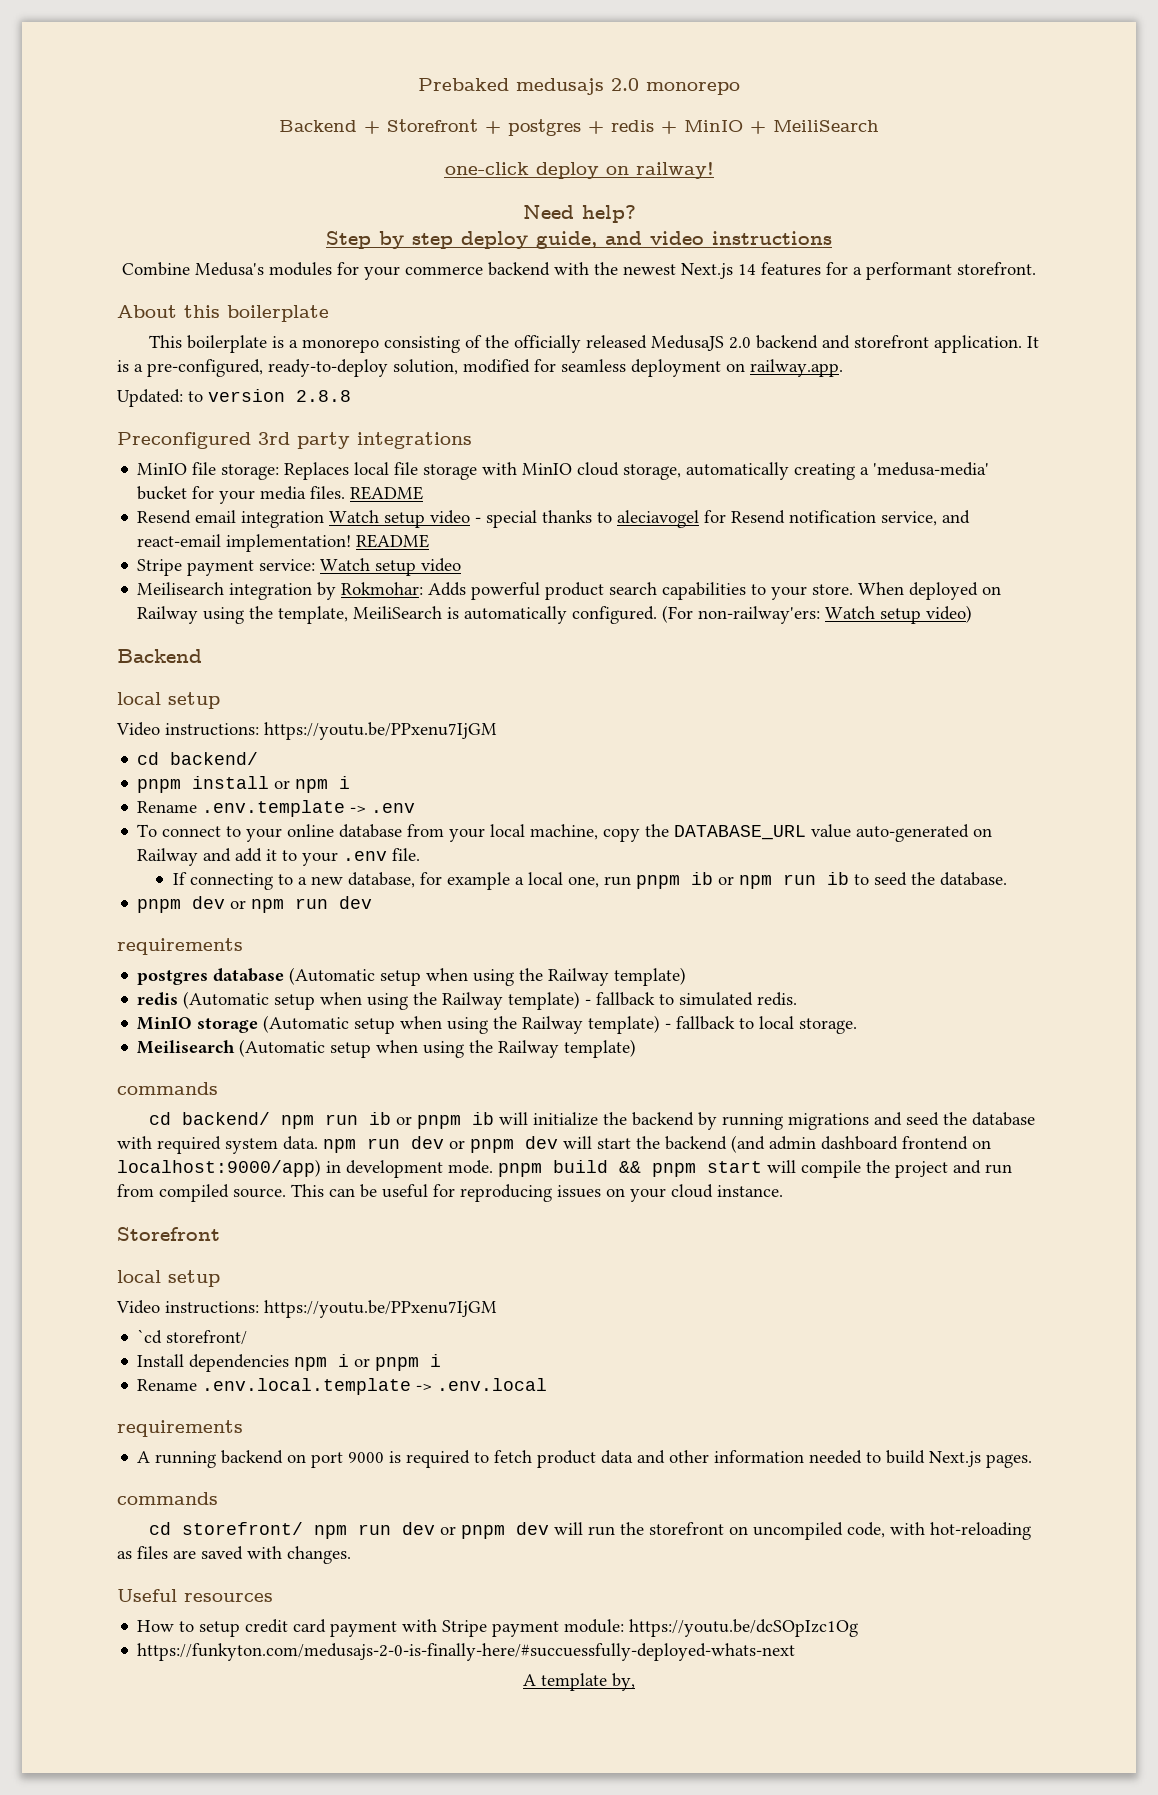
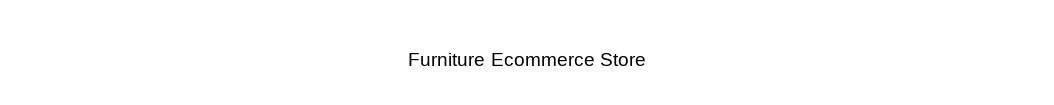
- Prebaked medusajs 2.0 monorepo
- Backend + Storefront + postgres + redis + MinIO + MeiliSearch
- one-click deploy on railway!
- Need help?
- Step by step deploy guide, and video instructions
- Combine Medusa's modules for your commerce backend with the newest Next.js 14 features for a performant storefront.
- About this boilerplate
- This boilerplate is a monorepo consisting of the officially released MedusaJS 2.0 backend and storefront application. It is a pre-configured, ready-to-deploy solution, modified for seamless deployment on railway.app.
- Updated: to version 2.8.8
- Preconfigured 3rd party integrations
- MinIO file storage: Replaces local file storage with MinIO cloud storage, automatically creating a 'medusa-media' bucket for your media files. README
- Resend email integration Watch setup video - special thanks to aleciavogel for Resend notification service, and react-email implementation! README
- Stripe payment service: Watch setup video
- Meilisearch integration by Rokmohar: Adds powerful product search capabilities to your store. When deployed on Railway using the template, MeiliSearch is automatically configured. (For non-railway'ers: Watch setup video)
- Backend
- local setup
- Video instructions: https://youtu.be/PPxenu7IjGM
- cd backend/
- pnpm install or npm i
- Rename .env.template -> .env
- To connect to your online database from your local machine, copy the DATABASE_URL value auto-generated on Railway and add it to your .env file.
- If connecting to a new database, for example a local one, run pnpm ib or npm run ib to seed the database.
- pnpm dev or npm run dev
- requirements
- postgres database (Automatic setup when using the Railway template)
- redis (Automatic setup when using the Railway template) - fallback to simulated redis.
- MinIO storage (Automatic setup when using the Railway template) - fallback to local storage.
- Meilisearch (Automatic setup when using the Railway template)
- commands
- cd backend/ npm run ib or pnpm ib will initialize the backend by running migrations and seed the database with required system data. npm run dev or pnpm dev will start the backend (and admin dashboard frontend on localhost:9000/app) in development mode. pnpm build && pnpm start will compile the project and run from compiled source. This can be useful for reproducing issues on your cloud instance.
- Storefront
- local setup
- Video instructions: https://youtu.be/PPxenu7IjGM
- `cd storefront/
- Install dependencies npm i or pnpm i
- Rename .env.local.template -> .env.local
- requirements
- A running backend on port 9000 is required to fetch product data and other information needed to build Next.js pages.
- commands
- cd storefront/ npm run dev or pnpm dev will run the storefront on uncompiled code, with hot-reloading as files are saved with changes.
- Useful resources
- How to setup credit card payment with Stripe payment module: https://youtu.be/dcSOpIzc1Og
- https://funkyton.com/medusajs-2-0-is-finally-here/#succuessfully-deployed-whats-next
- A template by,
+ Furniture Ecommerce Store

